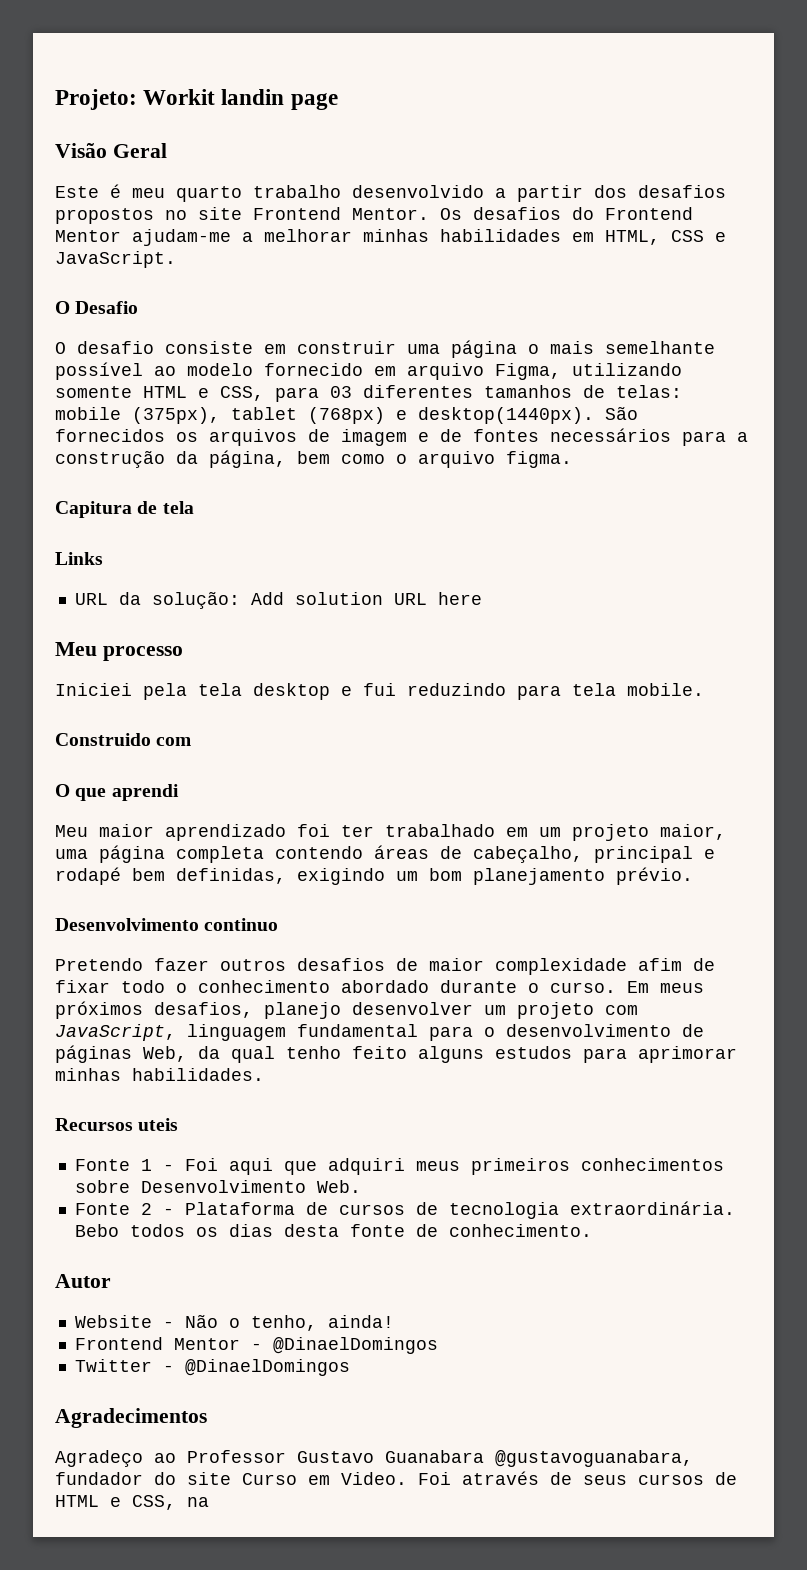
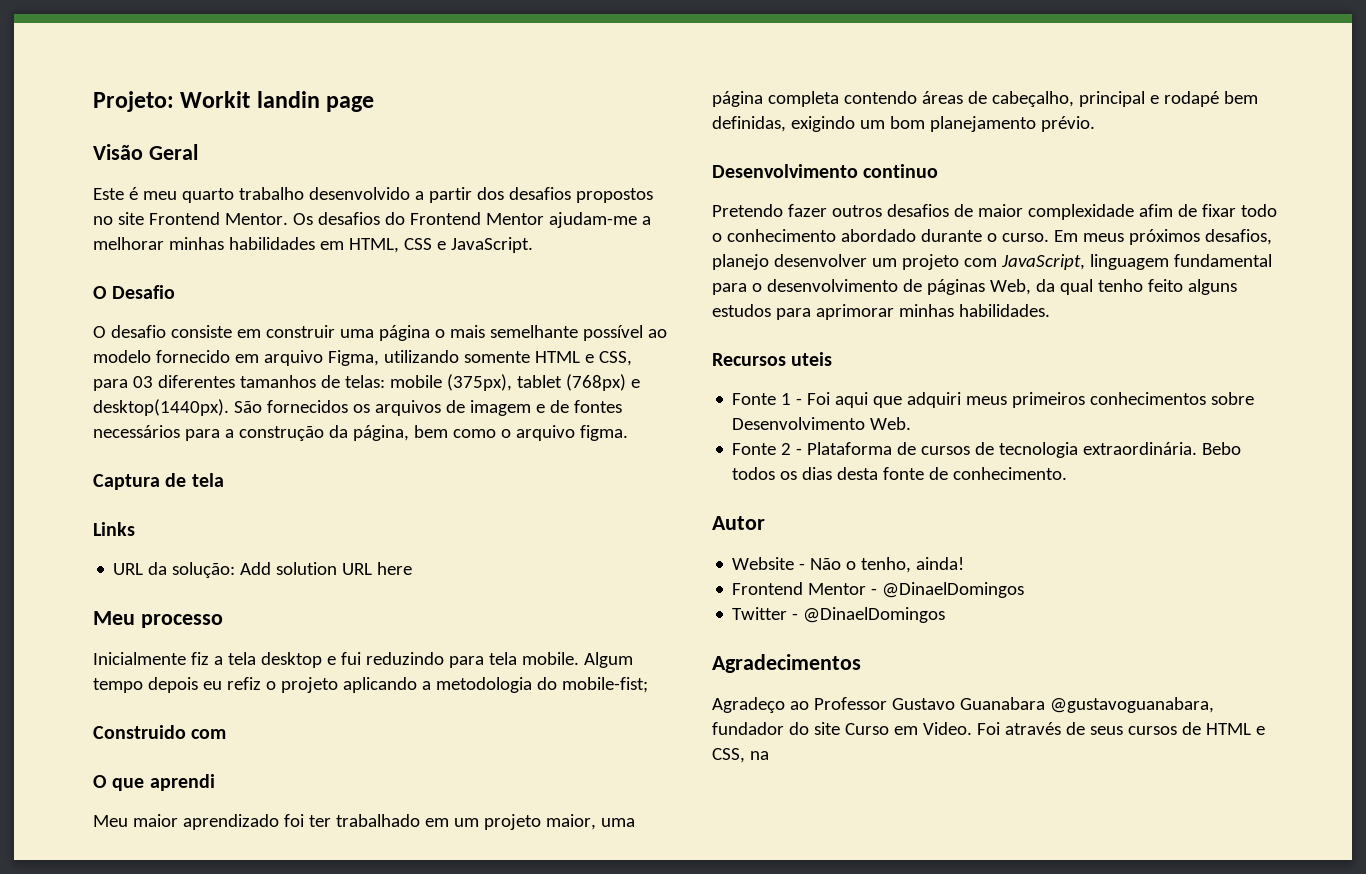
- Capitura de tela
+ Captura de tela
- Iniciei pela tela desktop e fui reduzindo para tela mobile.
+ Inicialmente fiz a tela desktop e fui reduzindo para tela mobile. Algum tempo depois eu refiz o projeto aplicando a metodologia do mobile-fist;

